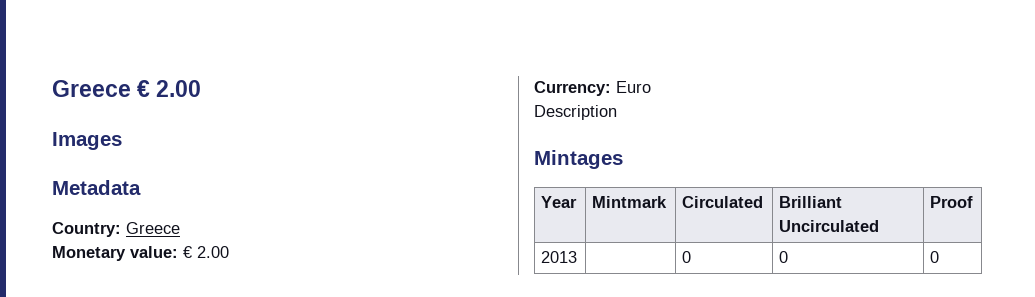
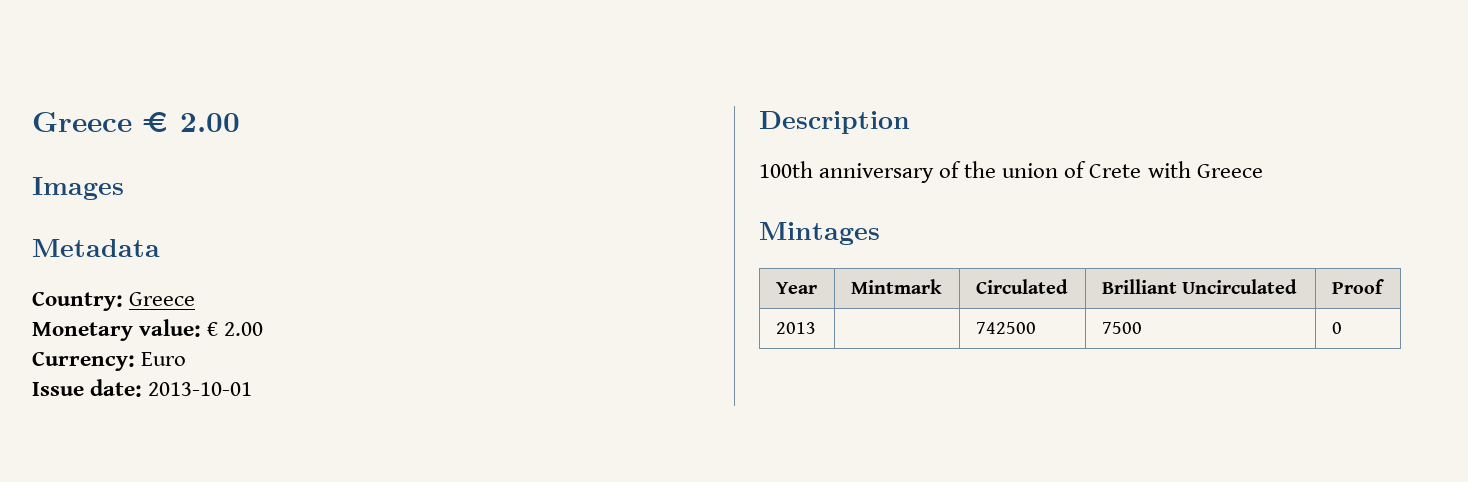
+ Issue date: 2013-10-01
  Description
+ 100th anniversary of the union of Crete with Greece
- 2013 | | 0 | 0 | 0
+ 2013 | | 742500 | 7500 | 0

